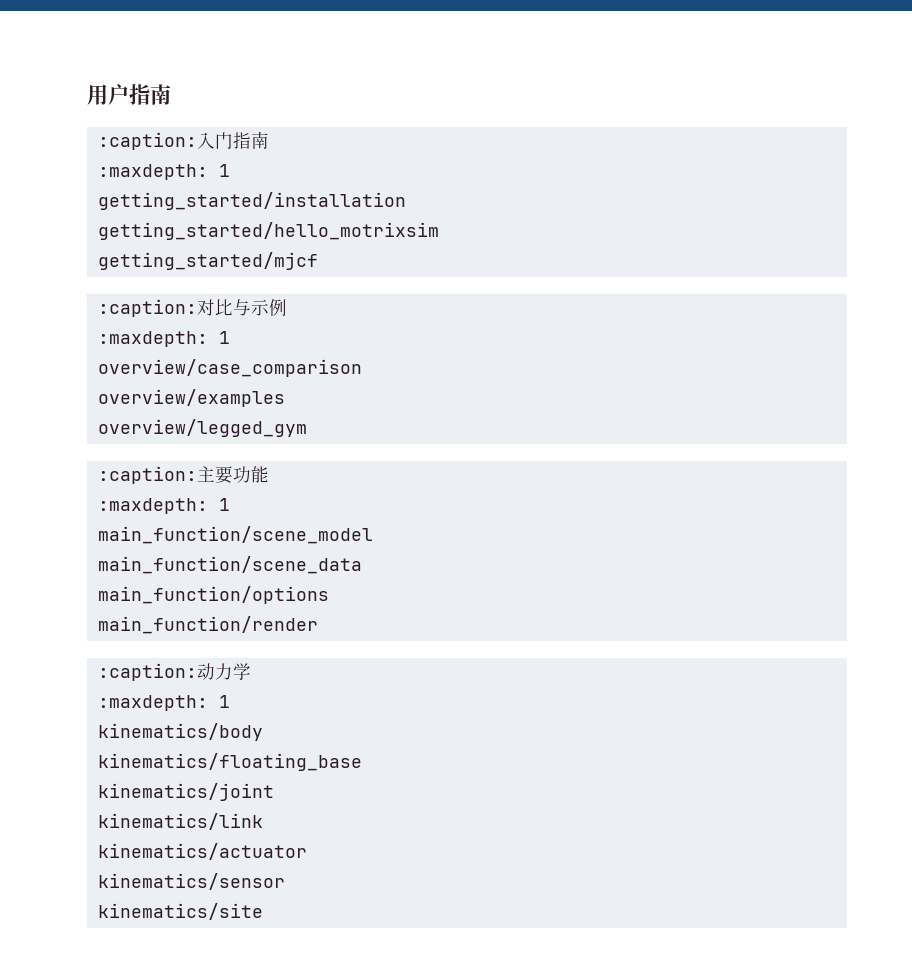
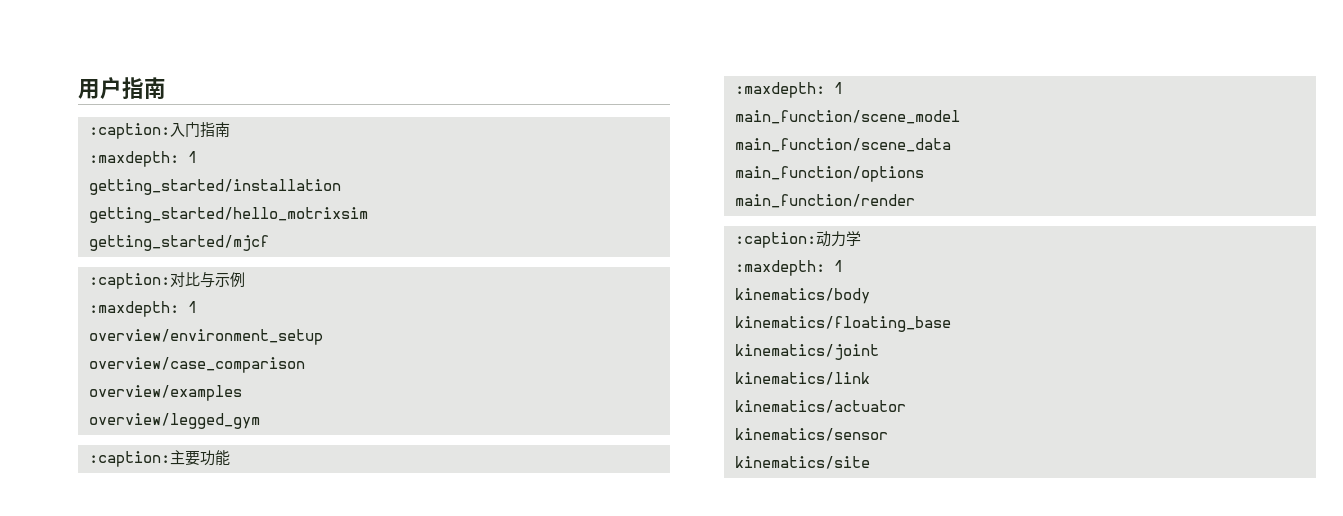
+ overview/environment_setup

